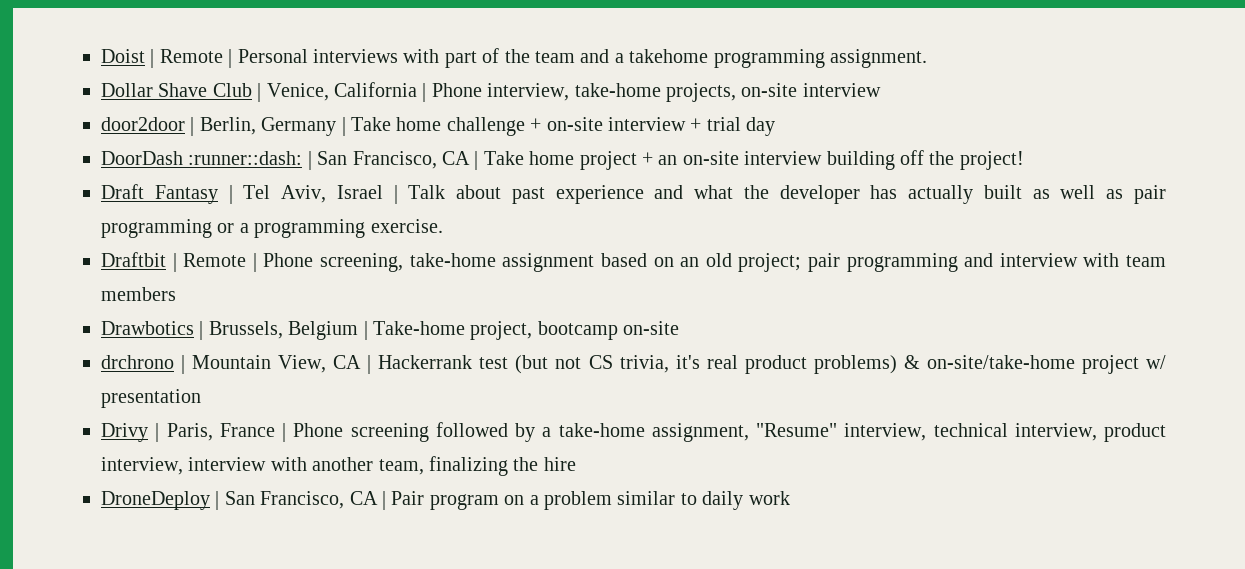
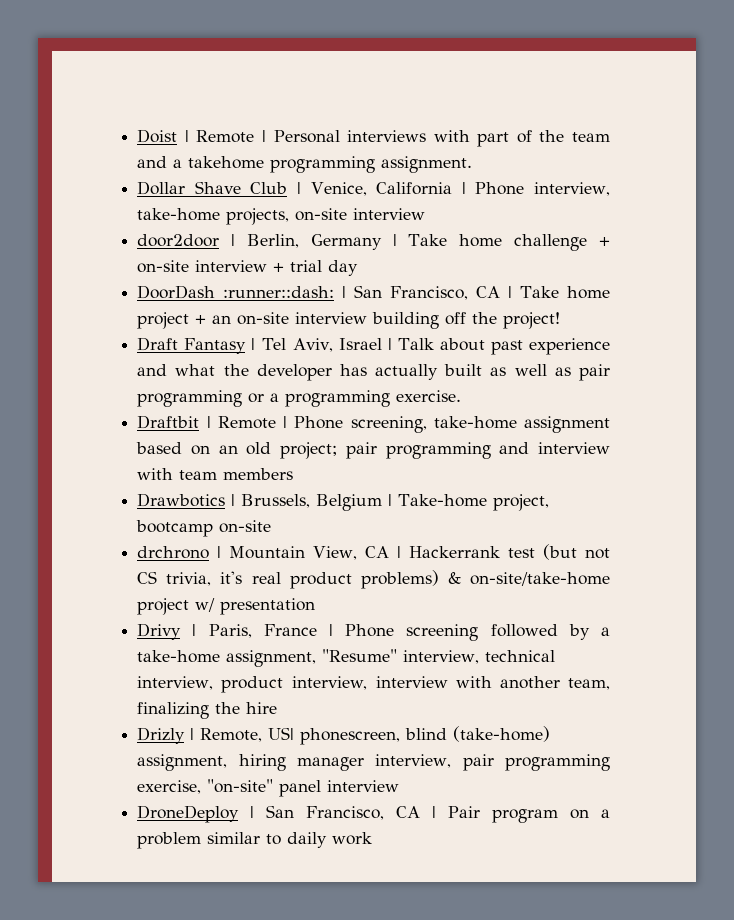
+ Drizly | Remote, US| phonescreen, blind (take-home) assignment, hiring manager interview, pair programming exercise, "on-site" panel interview

